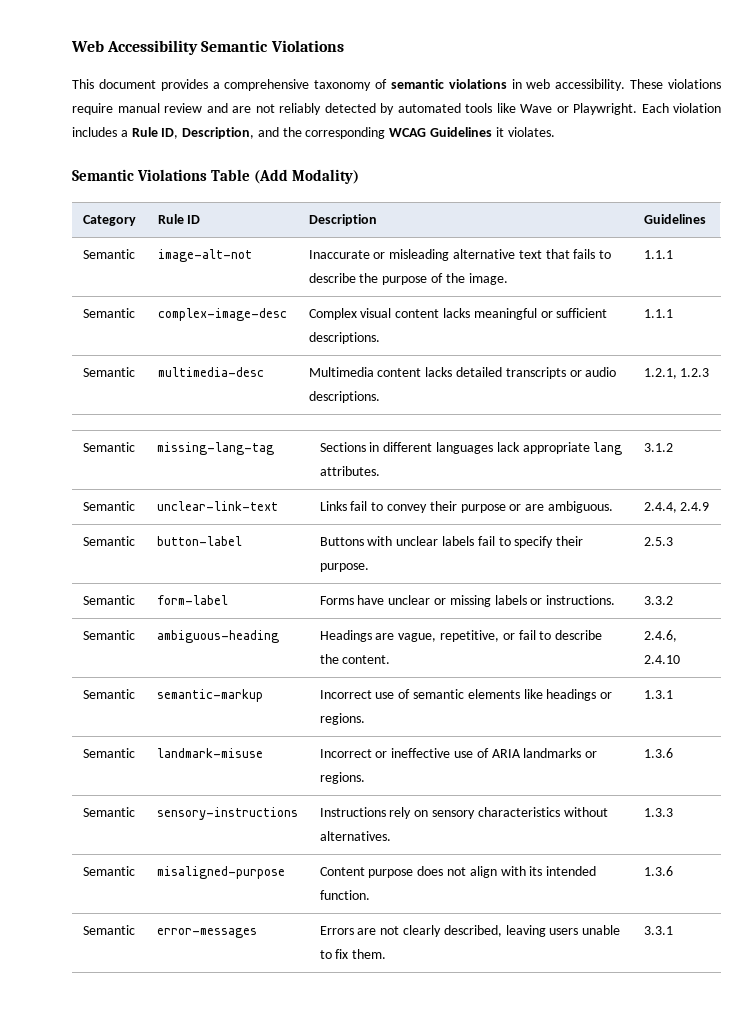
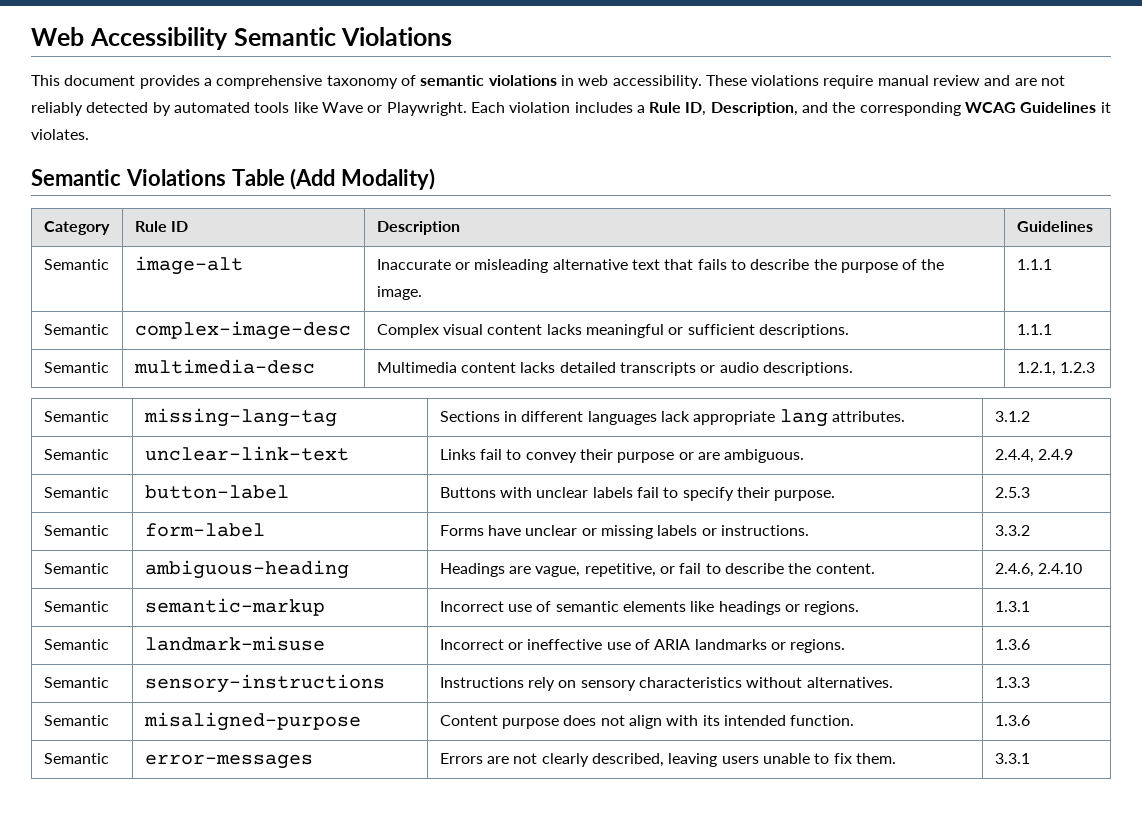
- Semantic | image-alt-not | Inaccurate or misleading alternative text that fails to describe the purpose of the image. | 1.1.1
+ Semantic | image-alt | Inaccurate or misleading alternative text that fails to describe the purpose of the image. | 1.1.1

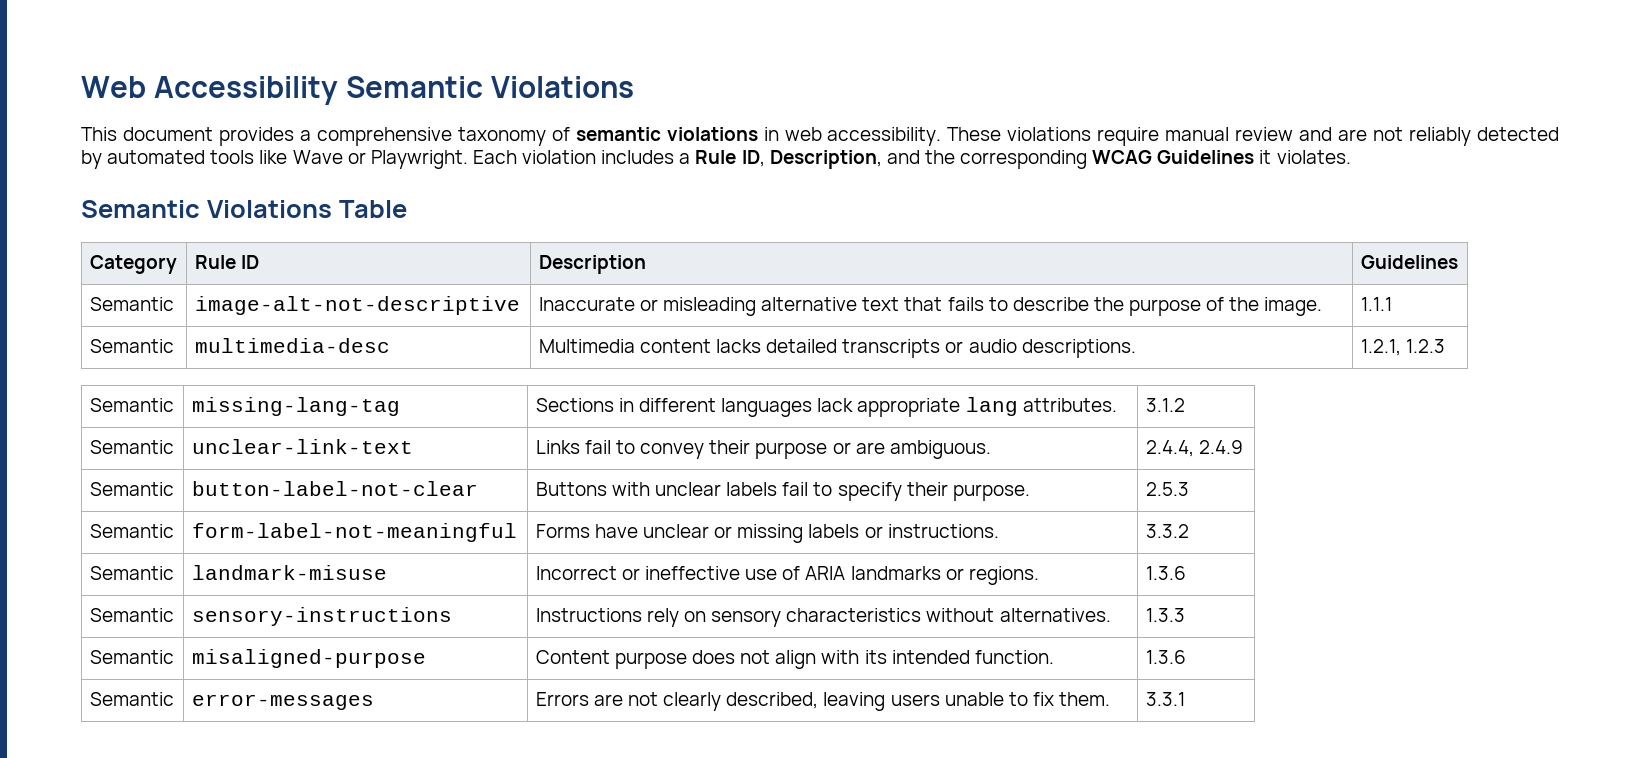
- Semantic Violations Table (Add Modality)
+ Semantic Violations Table
- Semantic | image-alt | Inaccurate or misleading alternative text that fails to describe the purpose of the image. | 1.1.1
+ Semantic | image-alt-not-descriptive | Inaccurate or misleading alternative text that fails to describe the purpose of the image. | 1.1.1
- Semantic | complex-image-desc | Complex visual content lacks meaningful or sufficient descriptions. | 1.1.1
- Semantic | button-label | Buttons with unclear labels fail to specify their purpose. | 2.5.3
+ Semantic | button-label-not-clear | Buttons with unclear labels fail to specify their purpose. | 2.5.3
- Semantic | form-label | Forms have unclear or missing labels or instructions. | 3.3.2
+ Semantic | form-label-not-meaningful | Forms have unclear or missing labels or instructions. | 3.3.2
- Semantic | ambiguous-heading | Headings are vague, repetitive, or fail to describe the content. | 2.4.6, 2.4.10
- Semantic | semantic-markup | Incorrect use of semantic elements like headings or regions. | 1.3.1

